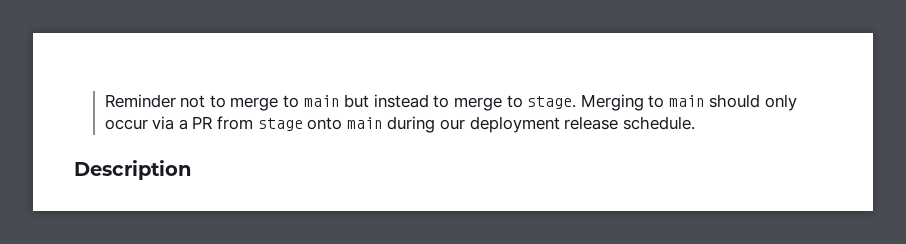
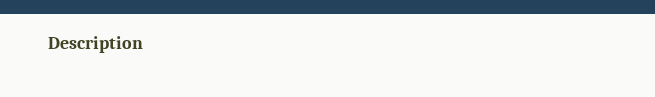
- Reminder not to merge to main but instead to merge to stage. Merging to main should only occur via a PR from stage onto main during our deployment release schedule.

